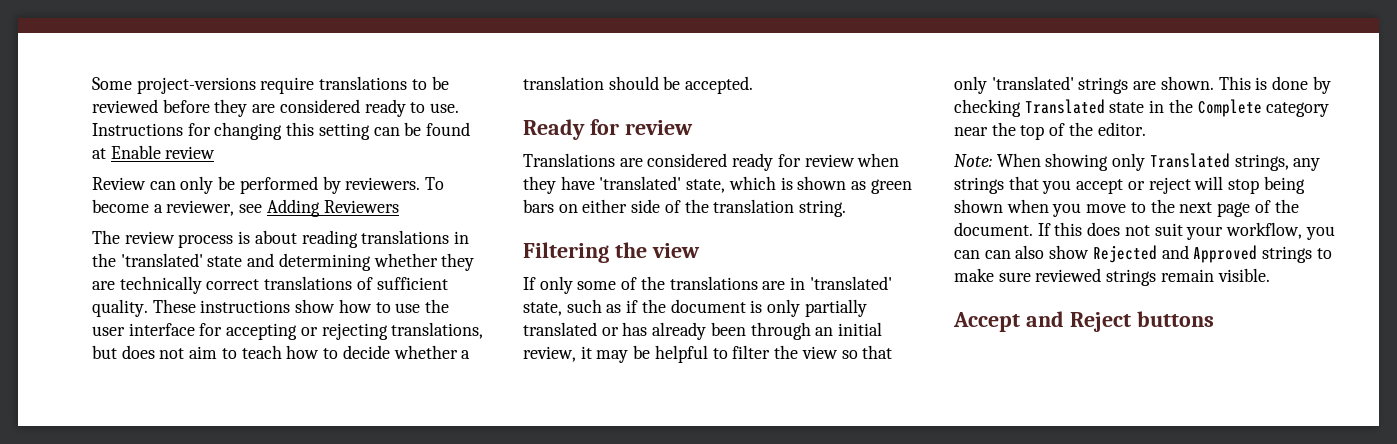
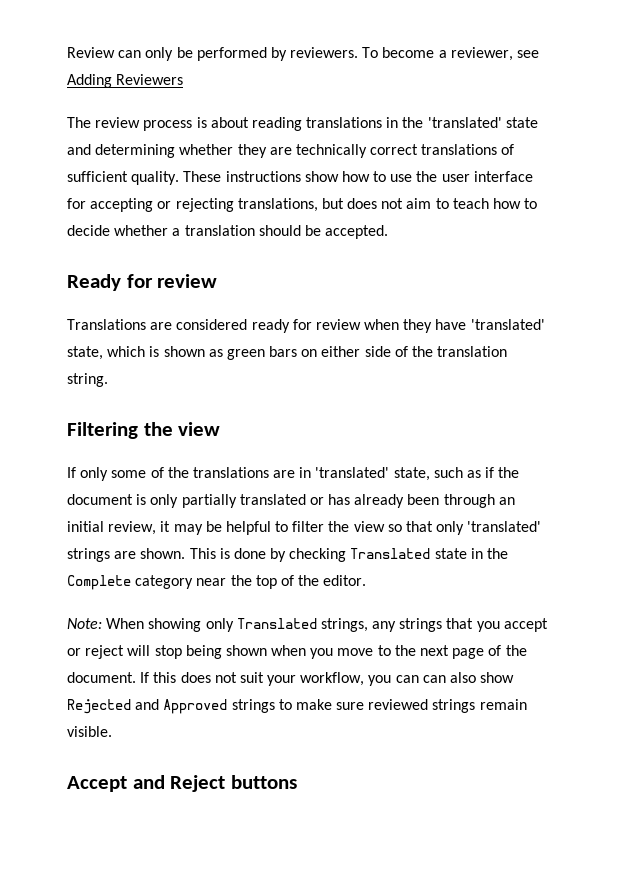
- Some project-versions require translations to be reviewed before they are considered ready to use. Instructions for changing this setting can be found at Enable review

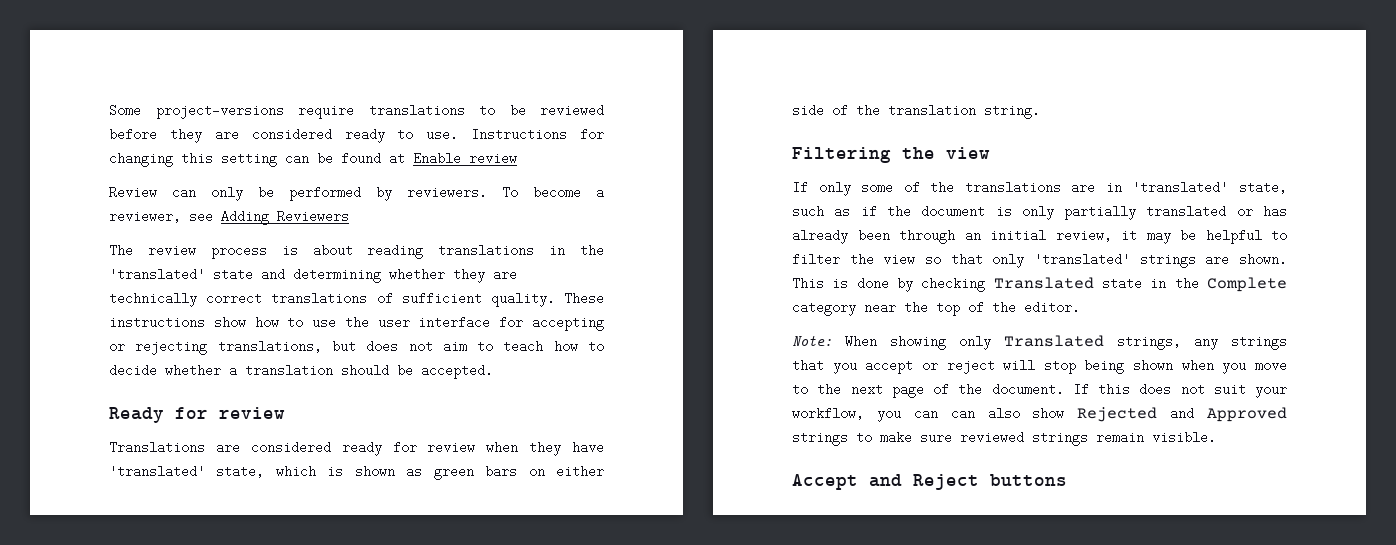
+ Some project-versions require translations to be reviewed before they are considered ready to use. Instructions for changing this setting can be found at Enable review

